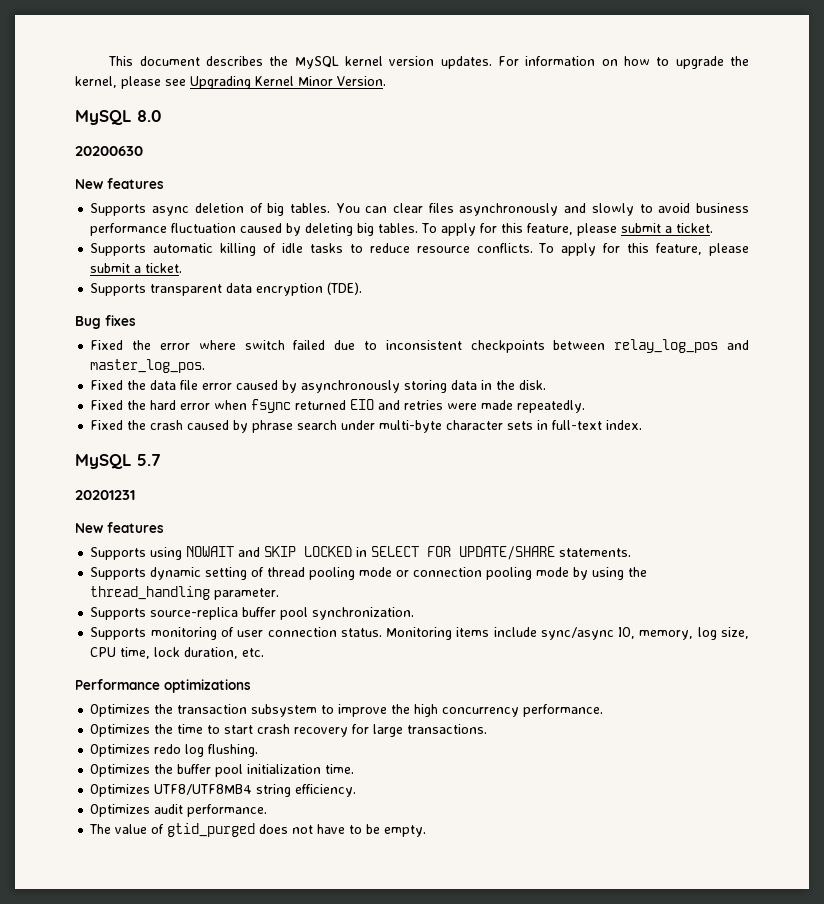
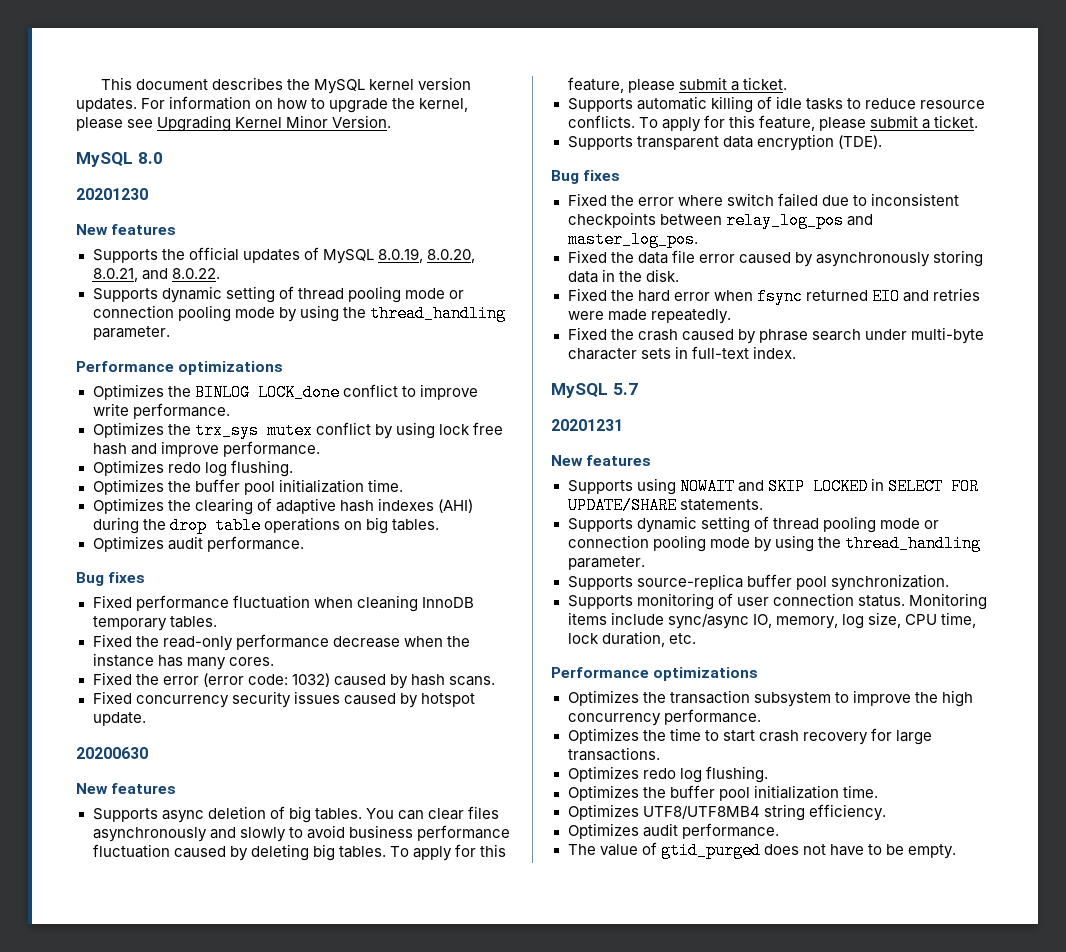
+ 20201230
+ New features
+ Supports the official updates of MySQL 8.0.19, 8.0.20, 8.0.21, and 8.0.22.
+ Supports dynamic setting of thread pooling mode or connection pooling mode by using the thread_handling parameter.
+ Performance optimizations
+ Optimizes the BINLOG LOCK_done conflict to improve write performance.
+ Optimizes the trx_sys mutex conflict by using lock free hash and improve performance.
+ Optimizes redo log flushing.
+ Optimizes the buffer pool initialization time.
+ Optimizes the clearing of adaptive hash indexes (AHI) during the drop table operations on big tables.
+ Optimizes audit performance.
+ Bug fixes
+ Fixed performance fluctuation when cleaning InnoDB temporary tables.
+ Fixed the read-only performance decrease when the instance has many cores.
+ Fixed the error (error code: 1032) caused by hash scans.
+ Fixed concurrency security issues caused by hotspot update.

